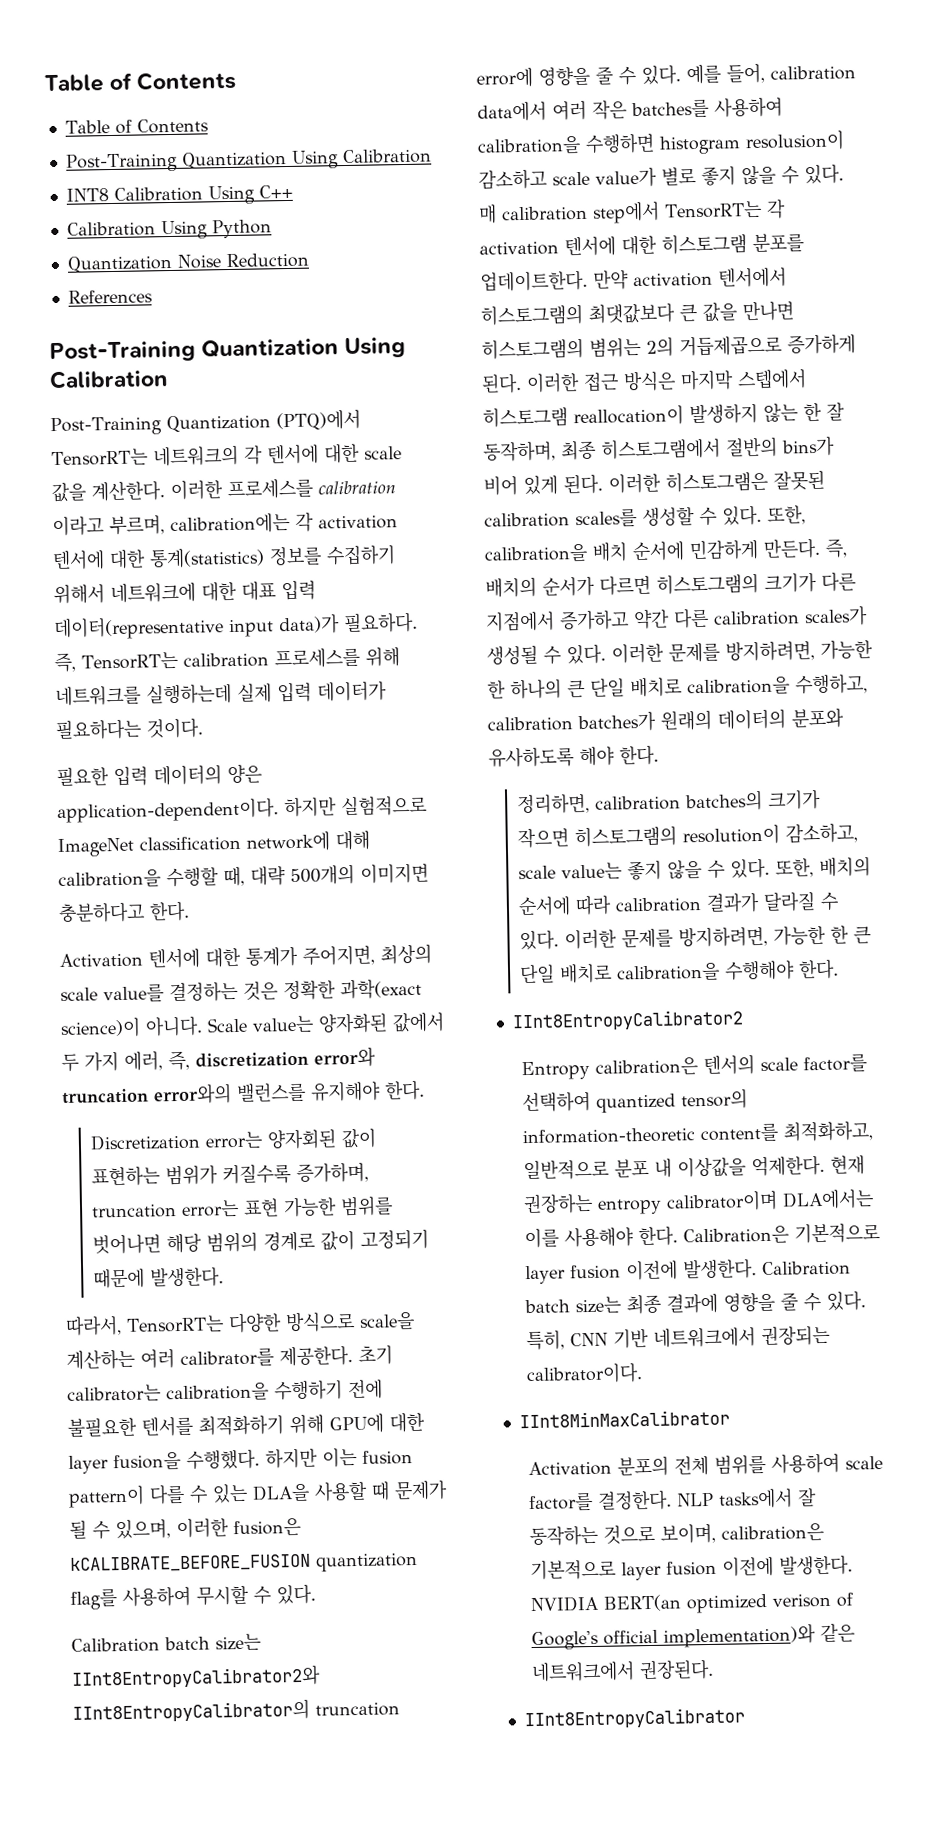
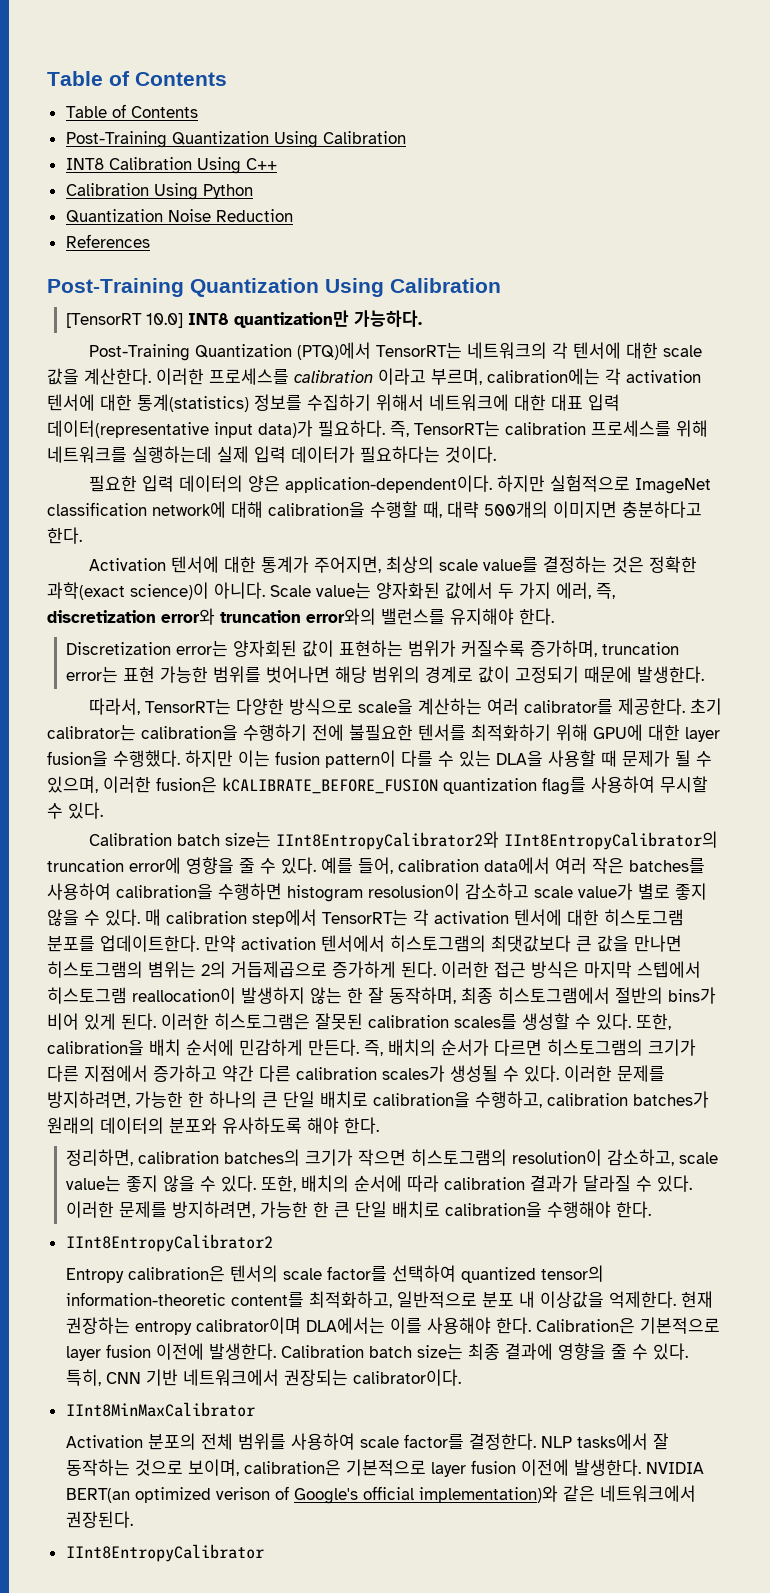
+ [TensorRT 10.0] INT8 quantization만 가능하다.

